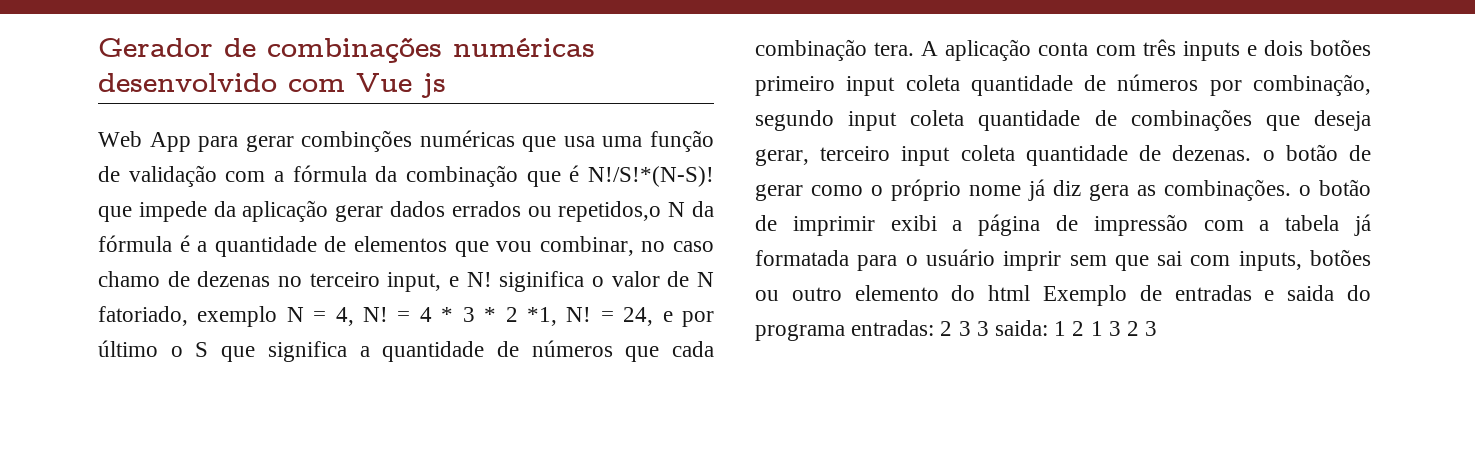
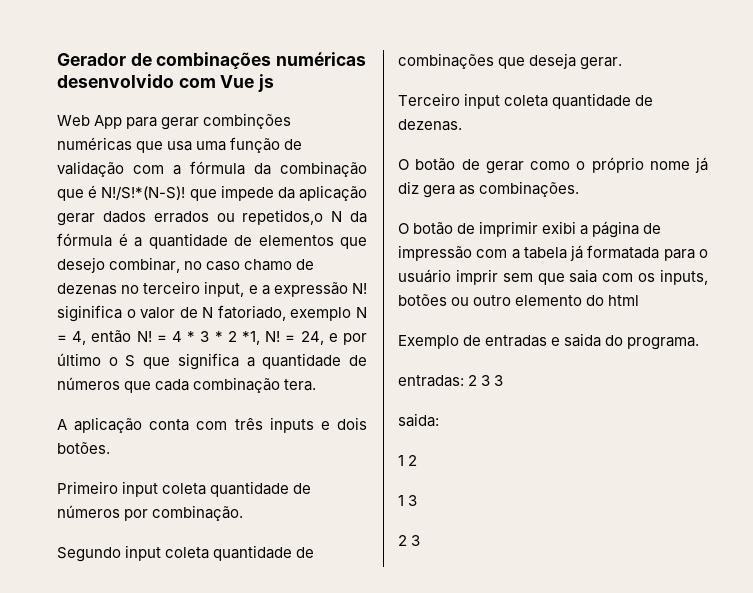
- Web App para gerar combinções numéricas que usa uma função de validação com a fórmula da combinação que é N!/S!*(N-S)! que impede da aplicação gerar dados errados ou repetidos,o N da fórmula é a quantidade de elementos que vou combinar, no caso chamo de dezenas no terceiro input, e N! siginifica o valor de N fatoriado, exemplo N = 4, N!
+ Web App para gerar combinções numéricas que usa uma função de validação com a fórmula da combinação que é N!/S!*(N-S)! que impede da aplicação gerar dados errados ou repetidos,o N da fórmula é a quantidade de elementos que desejo combinar, no caso chamo de dezenas no terceiro input, e a expressão N! siginifica o valor de N fatoriado, exemplo N = 4, então N!
- = 24, e por último o S que significa a quantidade de números que cada combinação tera. A aplicação conta com três inputs e dois botões primeiro input coleta quantidade de números por combinação, segundo input coleta quantidade de combinações que deseja gerar, terceiro input coleta quantidade de dezenas. o botão de gerar como o próprio nome já diz gera as combinações. o botão de imprimir exibi a página de impressão com a tabela já formatada para o usuário imprir sem que sai com inputs, botões ou outro elemento do html Exemplo de entradas e saida do programa entradas:
+ = 24, e por último o S que significa a quantidade de números que cada combinação tera.
+ A aplicação conta com três inputs e dois botões.
+ Primeiro input coleta quantidade de números por combinação.
+ Segundo input coleta quantidade de combinações que deseja gerar.
+ Terceiro input coleta quantidade de dezenas.
+ O botão de gerar como o próprio nome já diz gera as combinações.
+ O botão de imprimir exibi a página de impressão com a tabela já formatada para o usuário imprir sem que saia com os inputs, botões ou outro elemento do html
+ Exemplo de entradas e saida do programa.
+ entradas:
- 2 3 3 saida: 1 2 1 3 2 3
+ 2 3 3
+ saida:
+ 1 2
+ 1 3
+ 2 3

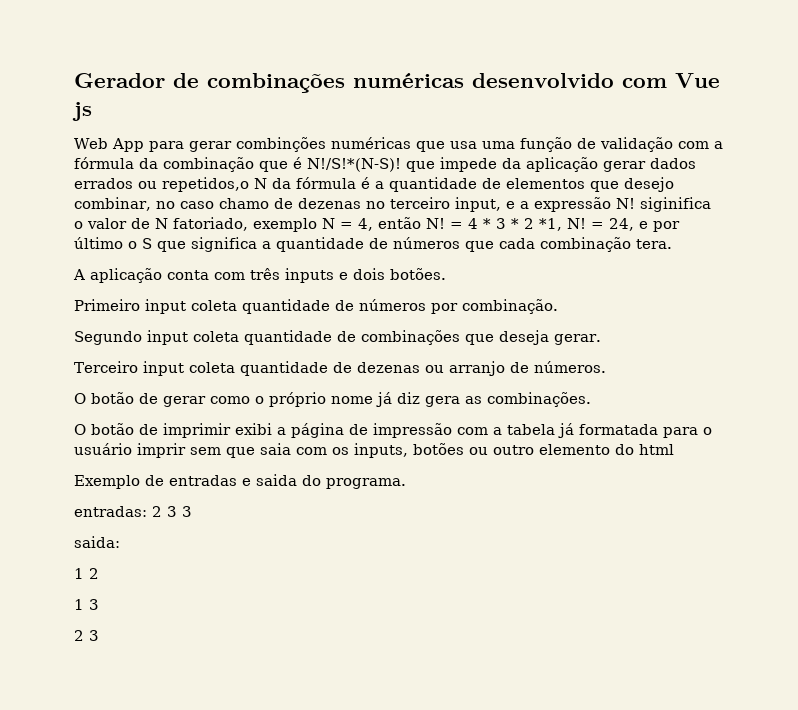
- Terceiro input coleta quantidade de dezenas.
+ Terceiro input coleta quantidade de dezenas ou arranjo de números.

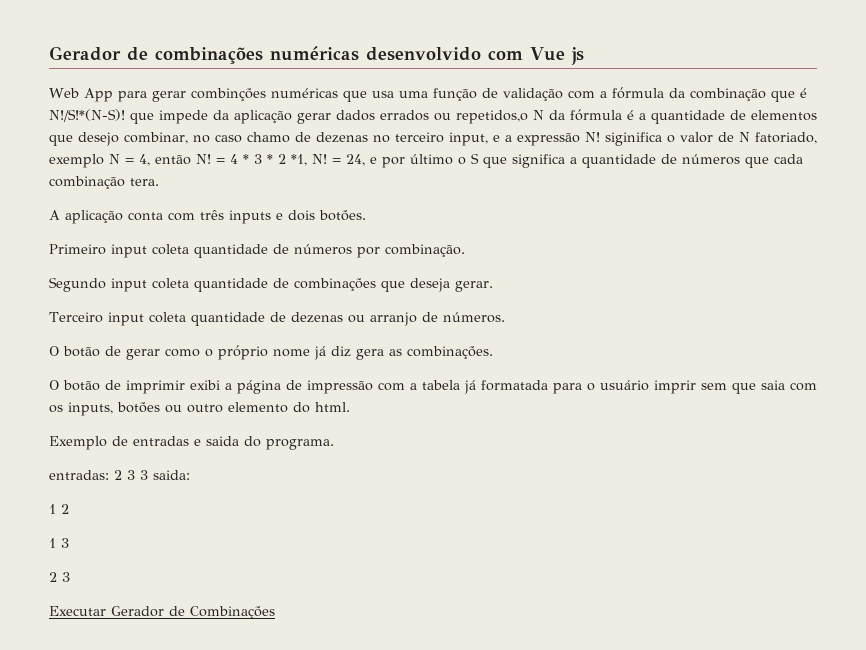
- O botão de imprimir exibi a página de impressão com a tabela já formatada para o usuário imprir sem que saia com os inputs, botões ou outro elemento do html
+ O botão de imprimir exibi a página de impressão com a tabela já formatada para o usuário imprir sem que saia com os inputs, botões ou outro elemento do html.
- entradas: 2 3 3
- saida:
+ entradas: 2 3 3 saida:
+ Executar Gerador de Combinações

